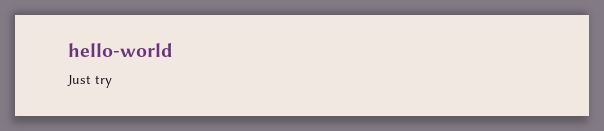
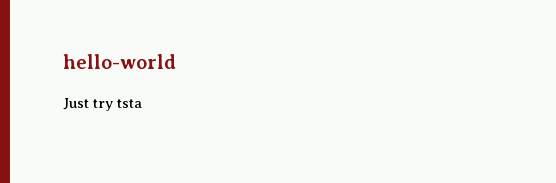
- Just try
+ Just try tsta

